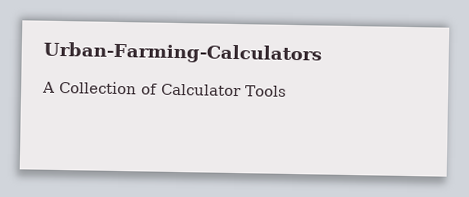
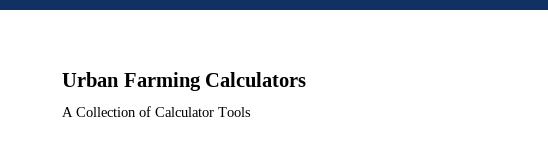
- Urban-Farming-Calculators
+ Urban Farming Calculators

